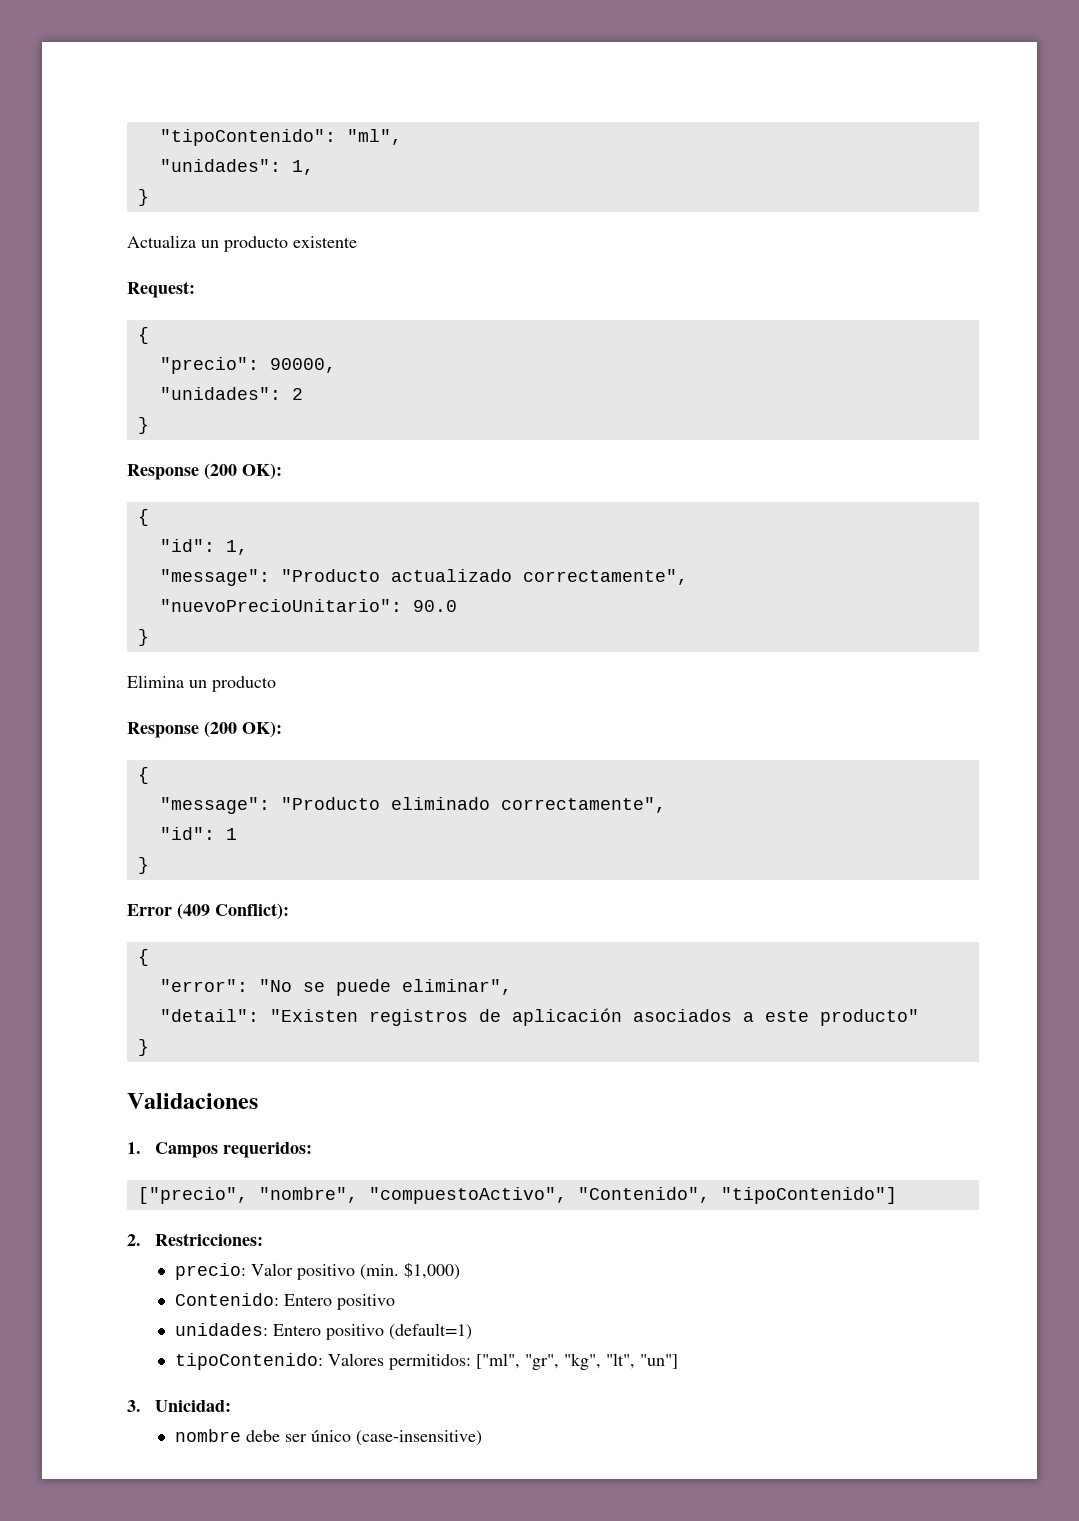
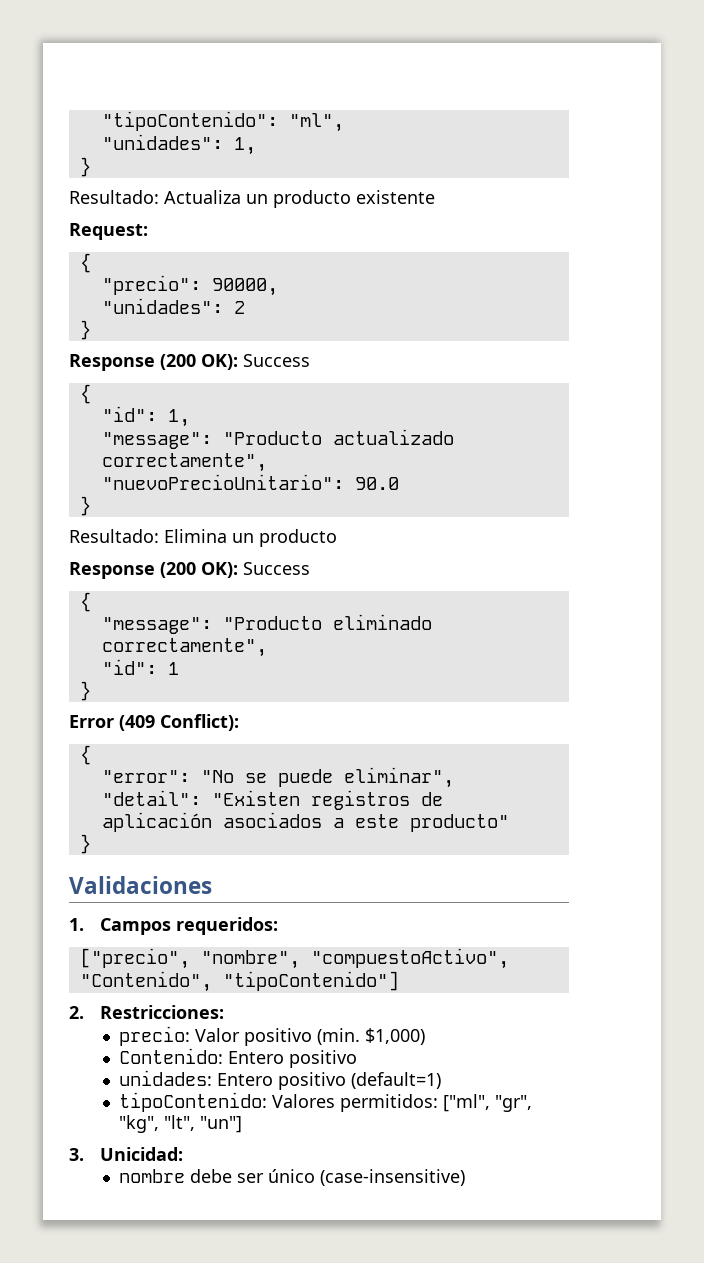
- Actualiza un producto existente
+ Resultado: Actualiza un producto existente
  "unidades": 2
  }
- Response (200 OK):
+ Response (200 OK): Success
- Elimina un producto
- Response (200 OK):
+ Resultado: Elimina un producto
+ Response (200 OK): Success

